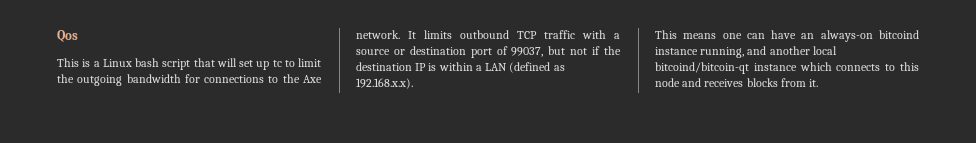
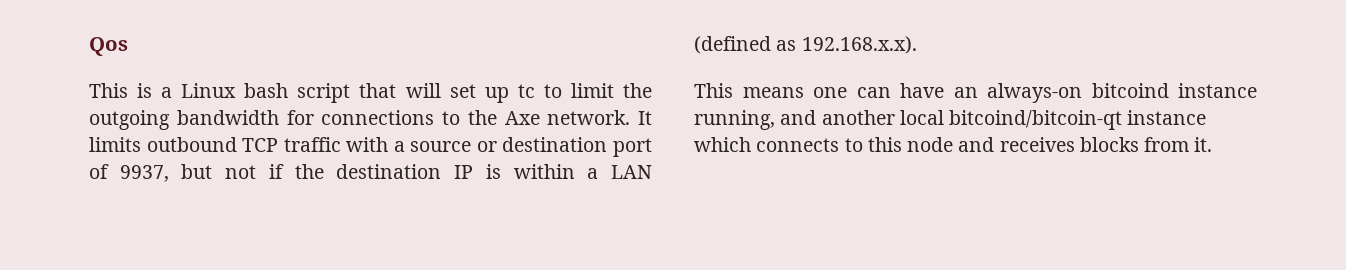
- It limits outbound TCP traffic with a source or destination port of 99037, but not if the destination IP is within a LAN (defined as 192.168.x.x).
+ It limits outbound TCP traffic with a source or destination port of 9937, but not if the destination IP is within a LAN (defined as 192.168.x.x).

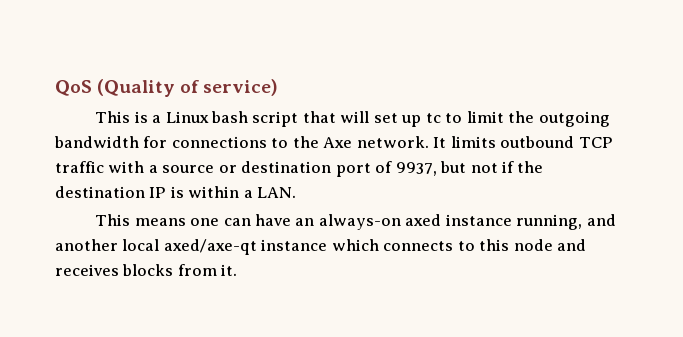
- Qos
+ QoS (Quality of service)
- It limits outbound TCP traffic with a source or destination port of 9937, but not if the destination IP is within a LAN (defined as 192.168.x.x).
+ It limits outbound TCP traffic with a source or destination port of 9937, but not if the destination IP is within a LAN.
- This means one can have an always-on bitcoind instance running, and another local bitcoind/bitcoin-qt instance which connects to this node and receives blocks from it.
+ This means one can have an always-on axed instance running, and another local axed/axe-qt instance which connects to this node and receives blocks from it.

